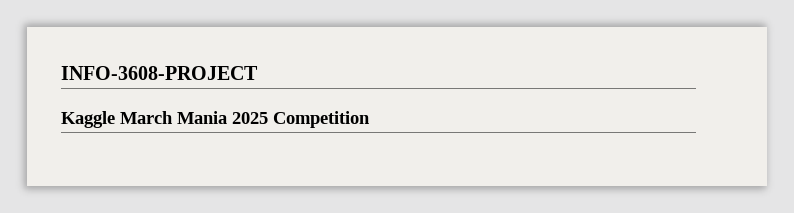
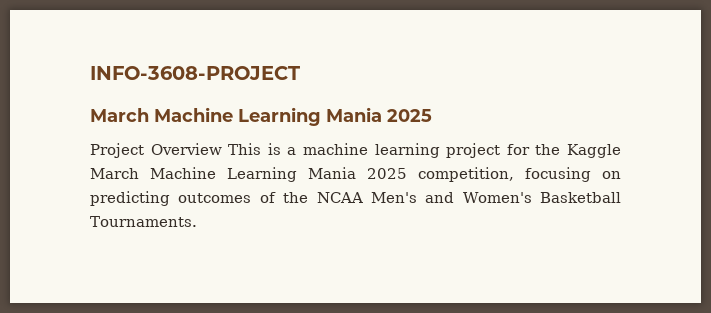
  INFO-3608-PROJECT
- Kaggle March Mania 2025 Competition
+ March Machine Learning Mania 2025
+ Project Overview This is a machine learning project for the Kaggle March Machine Learning Mania 2025 competition, focusing on predicting outcomes of the NCAA Men's and Women's Basketball Tournaments.

